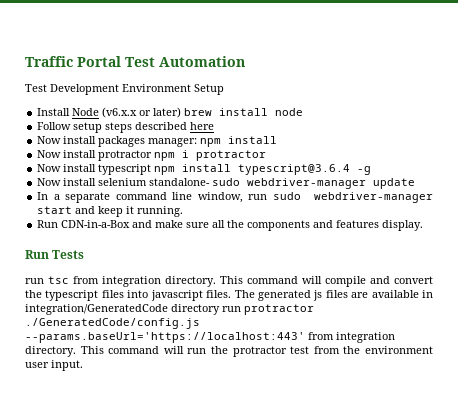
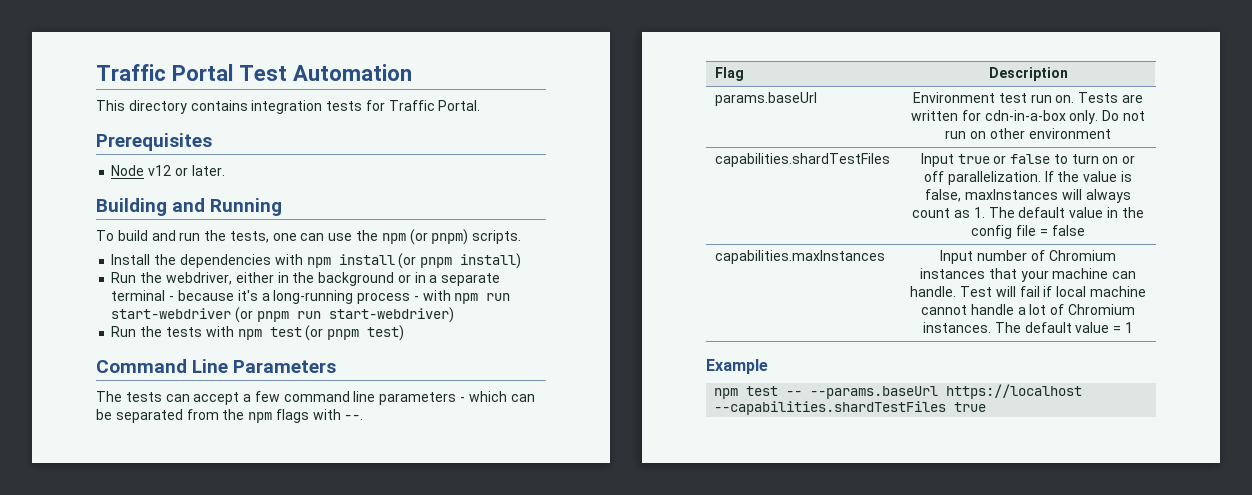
- Test Development Environment Setup
- Install Node (v6.x.x or later) brew install node
- Follow setup steps described here
- Now install packages manager: npm install
- Now install protractor npm i protractor
- Now install typescript npm install typescript@3.6.4 -g
- Now install selenium standalone- sudo webdriver-manager update
- In a separate command line window, run sudo webdriver-manager start and keep it running.
- Run CDN-in-a-Box and make sure all the components and features display.
- Run Tests
- run tsc from integration directory. This command will compile and convert the typescript files into javascript files. The generated js files are available in integration/GeneratedCode directory run protractor ./GeneratedCode/config.js --params.baseUrl='https://localhost:443' from integration directory. This command will run the protractor test from the environment user input.
+ This directory contains integration tests for Traffic Portal.
+ Prerequisites
+ Node v12 or later.
+ Building and Running
+ To build and run the tests, one can use the npm (or pnpm) scripts.
+ Install the dependencies with npm install (or pnpm install)
+ Run the webdriver, either in the background or in a separate terminal - because it's a long-running process - with npm run start-webdriver (or pnpm run start-webdriver)
+ Run the tests with npm test (or pnpm test)
+ Command Line Parameters
+ The tests can accept a few command line parameters - which can be separated from the npm flags with --.
+ Flag | Description
+ params.baseUrl | Environment test run on. Tests are written for cdn-in-a-box only. Do not run on other environment
+ capabilities.shardTestFiles | Input true or false to turn on or off parallelization. If the value is false, maxInstances will always count as 1. The default value in the config file = false
+ capabilities.maxInstances | Input number of Chromium instances that your machine can handle. Test will fail if local machine cannot handle a lot of Chromium instances. The default value = 1
+ Example
+ npm test -- --params.baseUrl https://localhost --capabilities.shardTestFiles true

